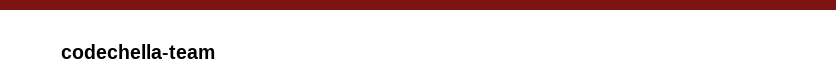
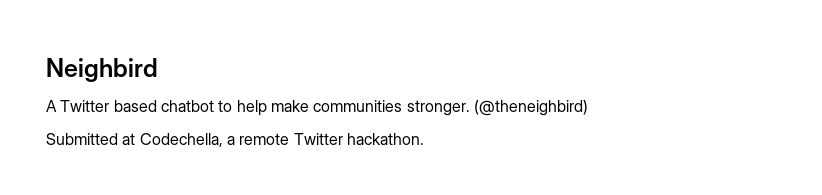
- codechella-team
+ Neighbird
+ A Twitter based chatbot to help make communities stronger. (@theneighbird)
+ Submitted at Codechella, a remote Twitter hackathon.

